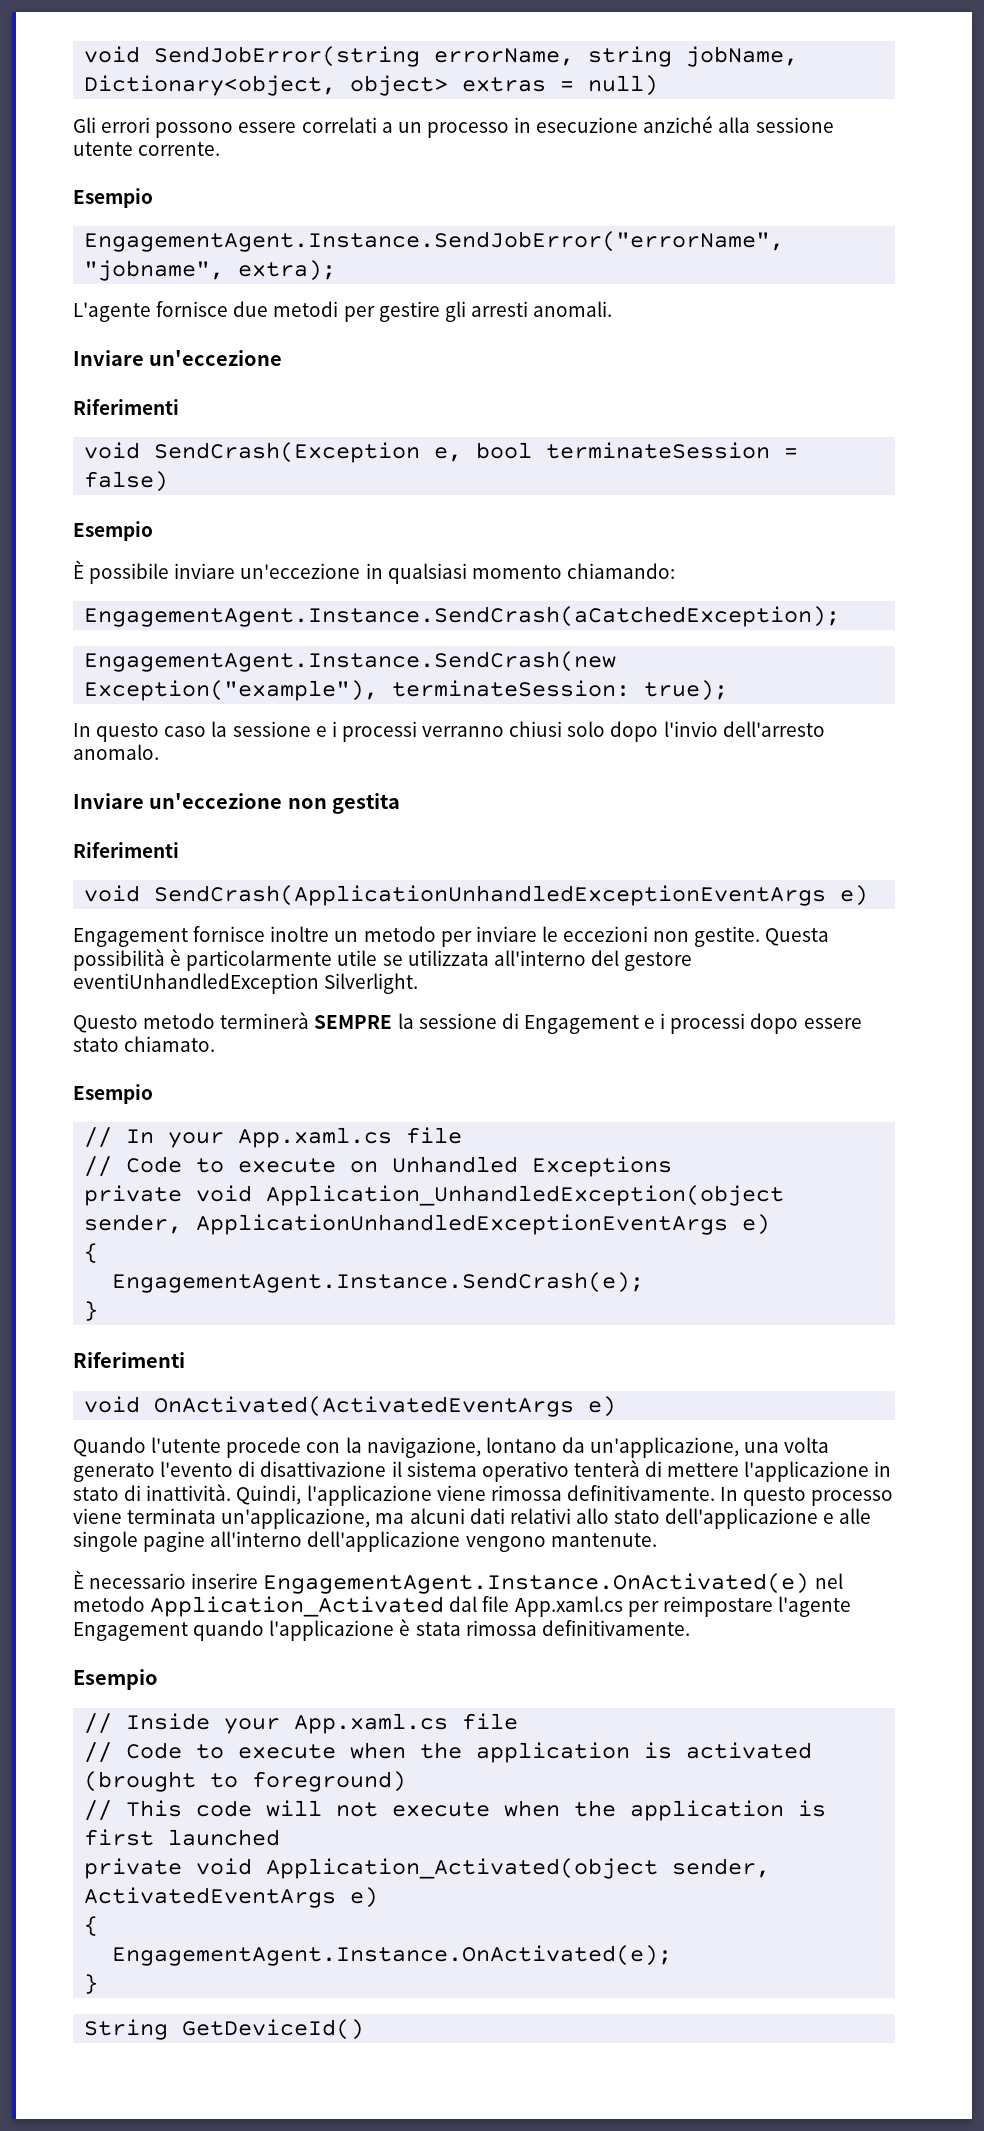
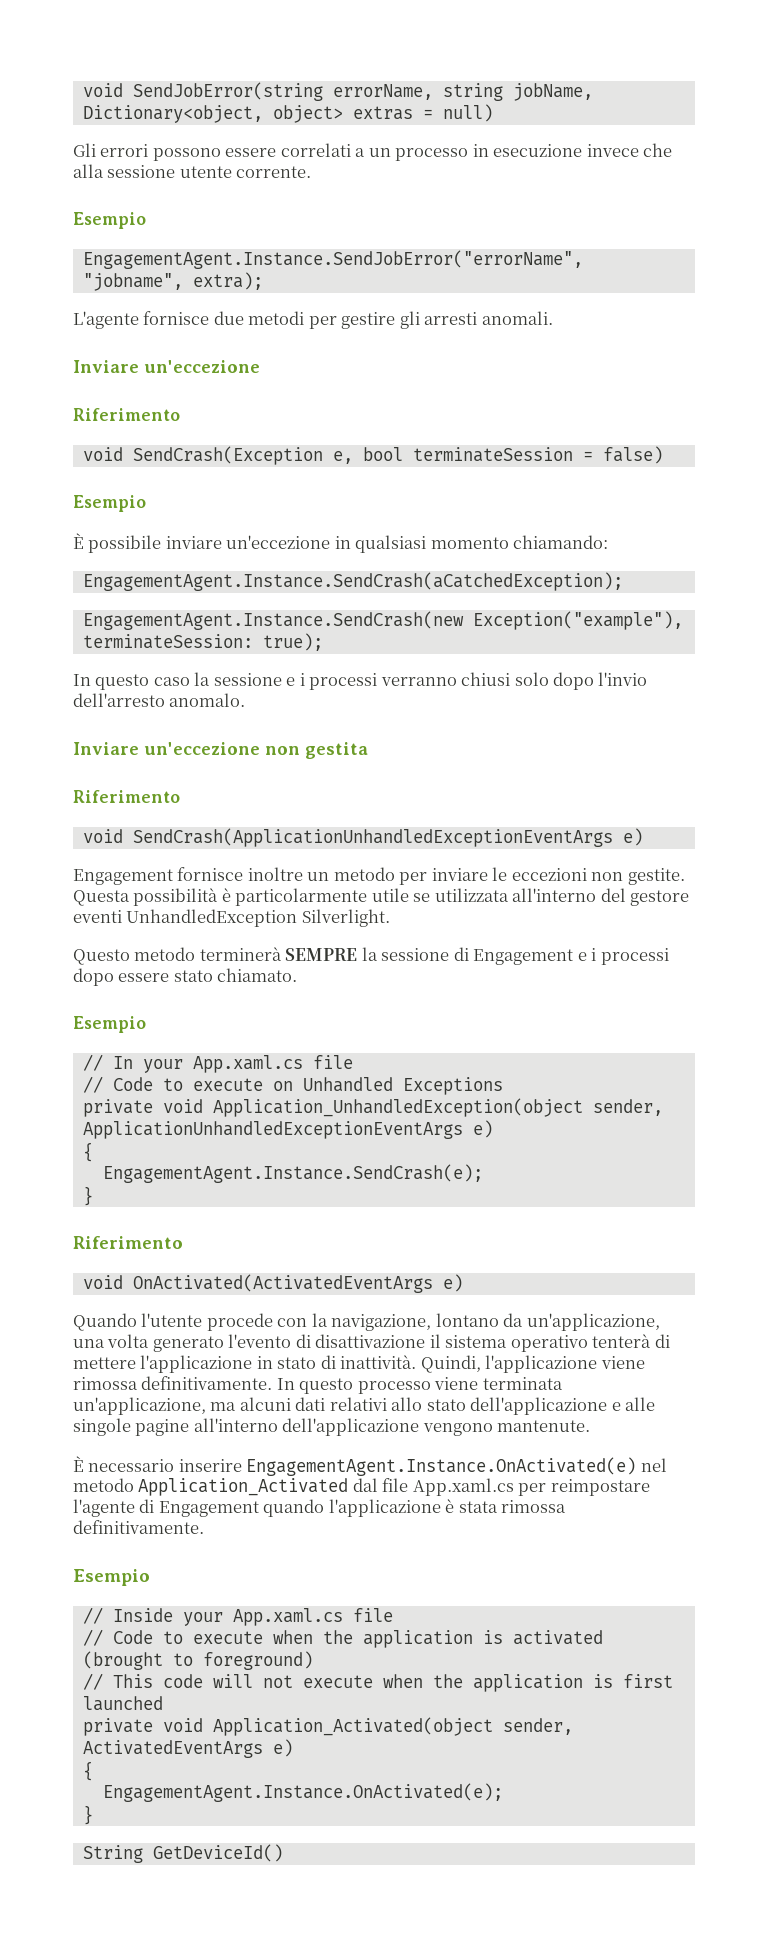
- Gli errori possono essere correlati a un processo in esecuzione anziché alla sessione utente corrente.
+ Gli errori possono essere correlati a un processo in esecuzione invece che alla sessione utente corrente.
  L'agente fornisce due metodi per gestire gli arresti anomali.
  Inviare un'eccezione
- Riferimenti
+ Riferimento
  Inviare un'eccezione non gestita
- Riferimenti
+ Riferimento
- Questa possibilità è particolarmente utile se utilizzata all'interno del gestore eventiUnhandledException Silverlight.
+ Questa possibilità è particolarmente utile se utilizzata all'interno del gestore eventi UnhandledException Silverlight.
  EngagementAgent.Instance.SendCrash(e);
  }
- Riferimenti
+ Riferimento
- È necessario inserire EngagementAgent.Instance.OnActivated(e) nel metodo Application_Activated dal file App.xaml.cs per reimpostare l'agente Engagement quando l'applicazione è stata rimossa definitivamente.
+ È necessario inserire EngagementAgent.Instance.OnActivated(e) nel metodo Application_Activated dal file App.xaml.cs per reimpostare l'agente di Engagement quando l'applicazione è stata rimossa definitivamente.

